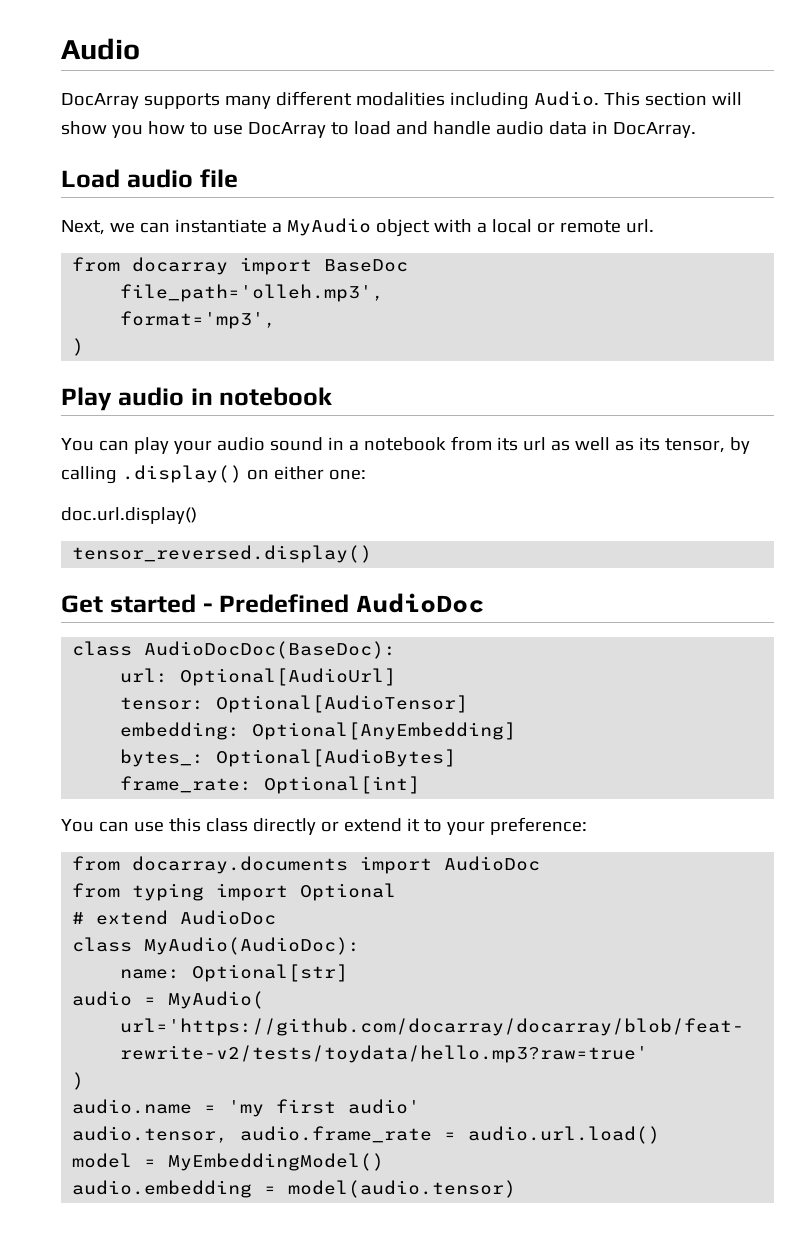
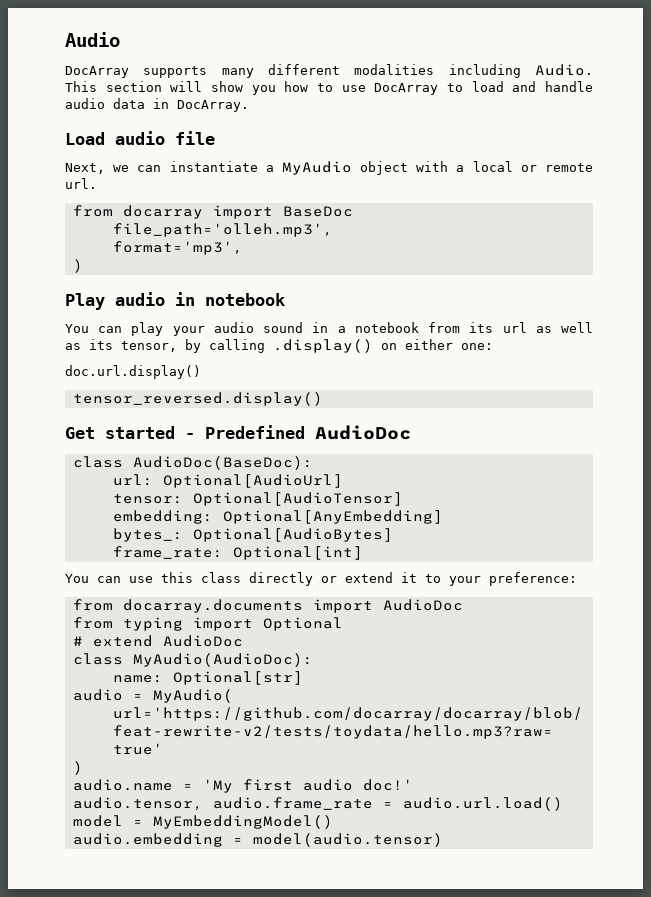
- class AudioDocDoc(BaseDoc):
+ class AudioDoc(BaseDoc):
- audio.name = 'my first audio'
+ audio.name = 'My first audio doc!'

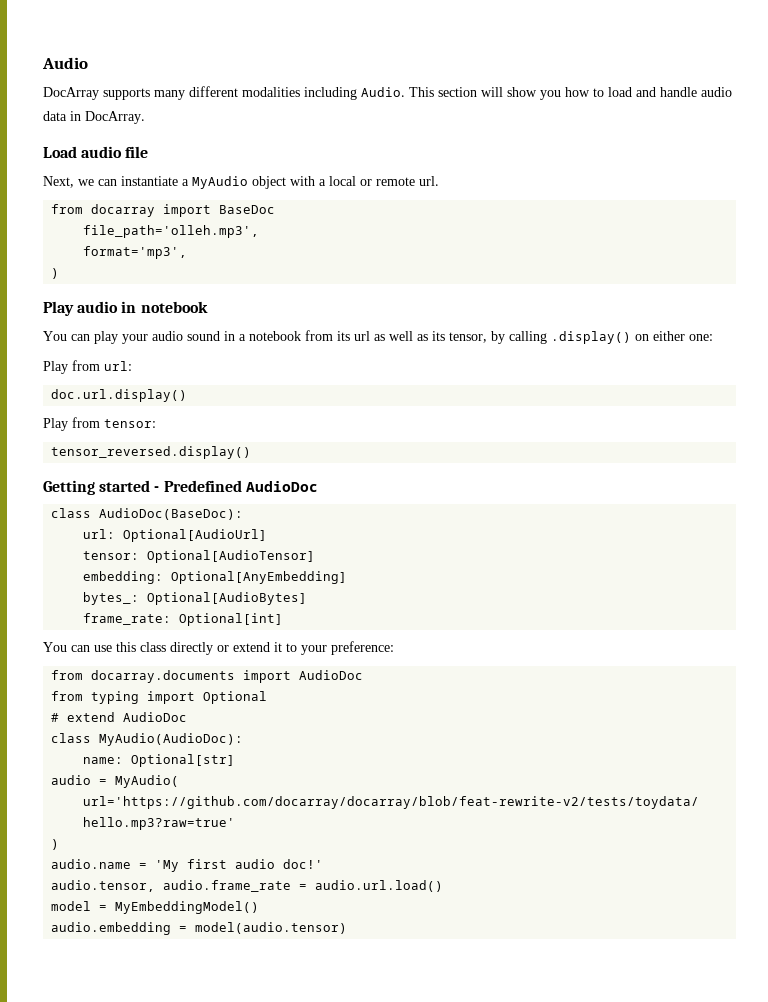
- This section will show you how to use DocArray to load and handle audio data in DocArray.
+ This section will show you how to load and handle audio data in DocArray.
+ Play from url:
  doc.url.display()
+ Play from tensor:
- Get started - Predefined AudioDoc
+ Getting started - Predefined AudioDoc

